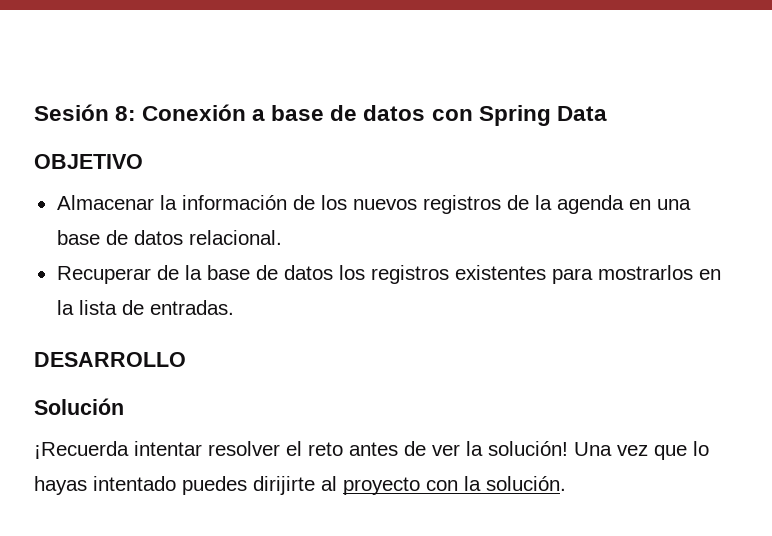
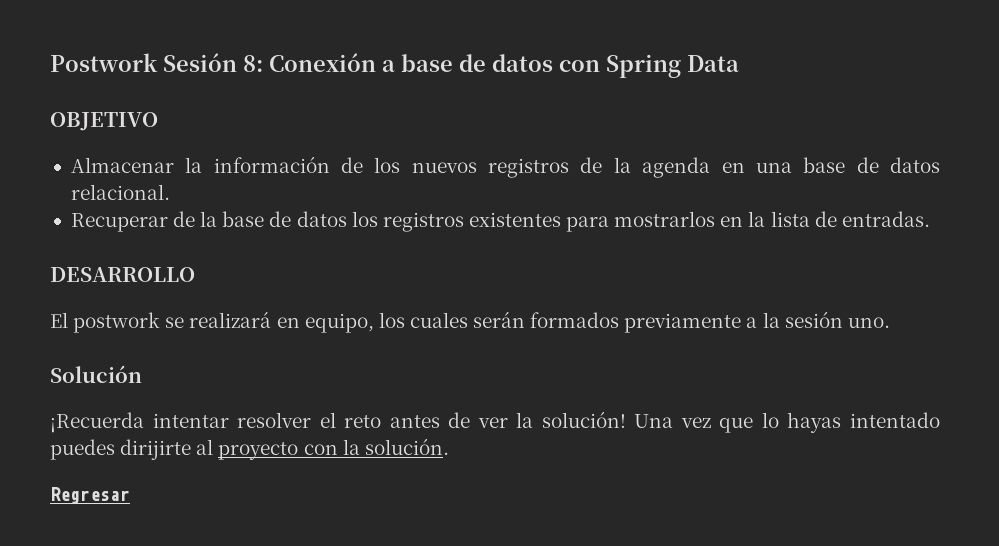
- Sesión 8: Conexión a base de datos con Spring Data
+ Postwork Sesión 8: Conexión a base de datos con Spring Data
+ El postwork se realizará en equipo, los cuales serán formados previamente a la sesión uno.
+ Regresar

